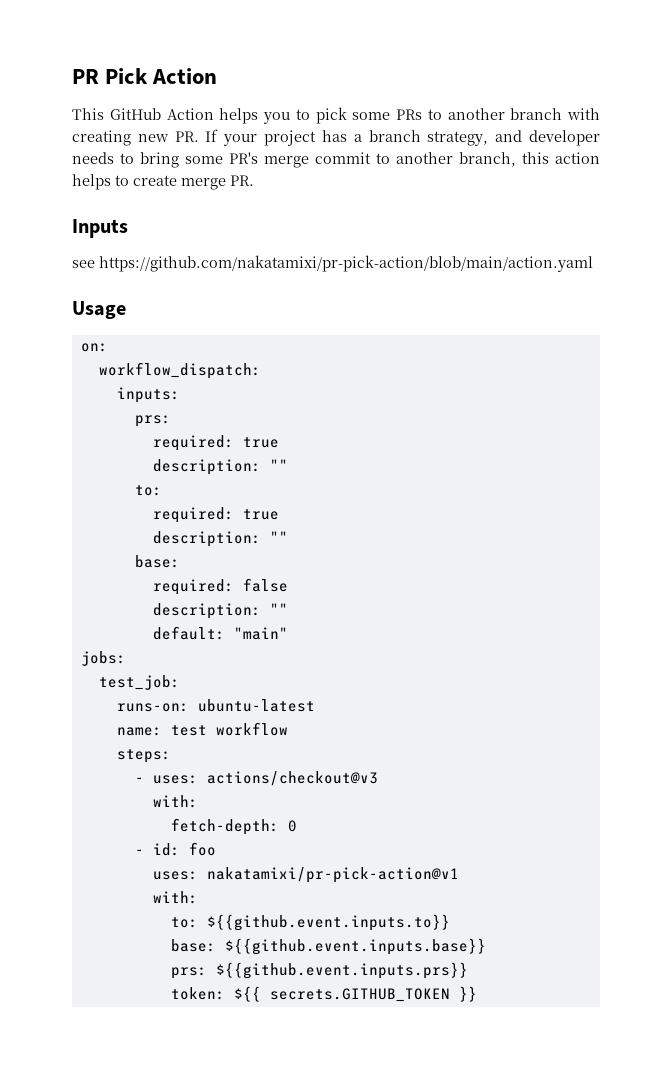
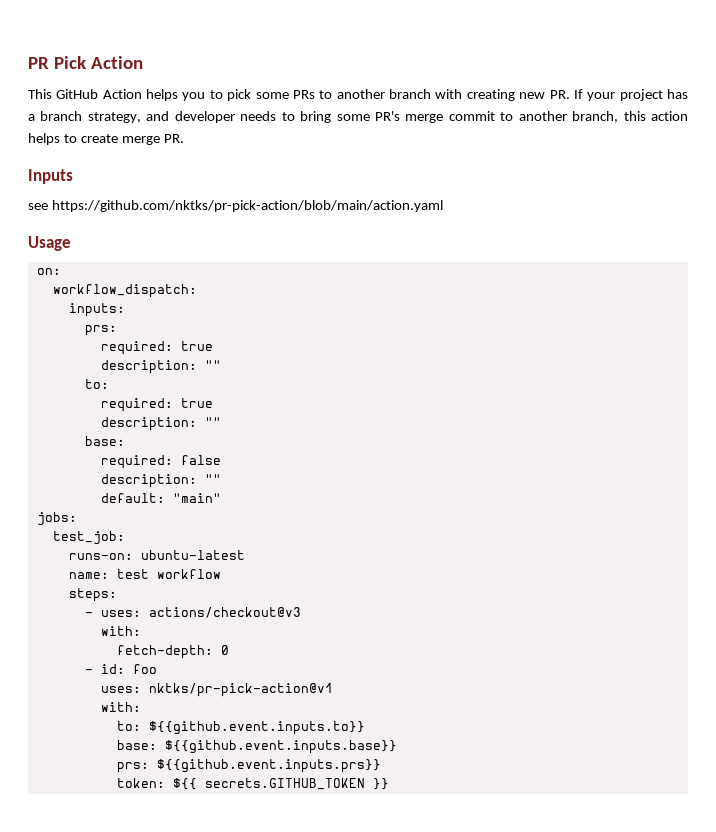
- see https://github.com/nakatamixi/pr-pick-action/blob/main/action.yaml
+ see https://github.com/nktks/pr-pick-action/blob/main/action.yaml
- uses: nakatamixi/pr-pick-action@v1
+ uses: nktks/pr-pick-action@v1

